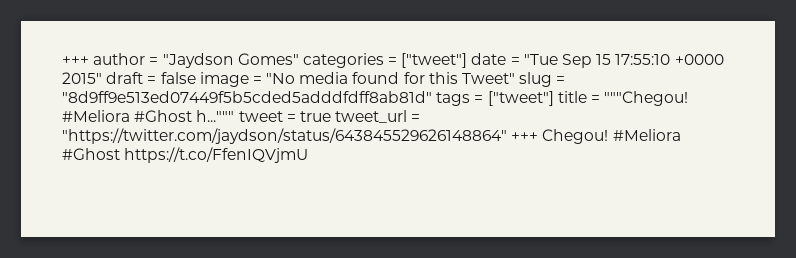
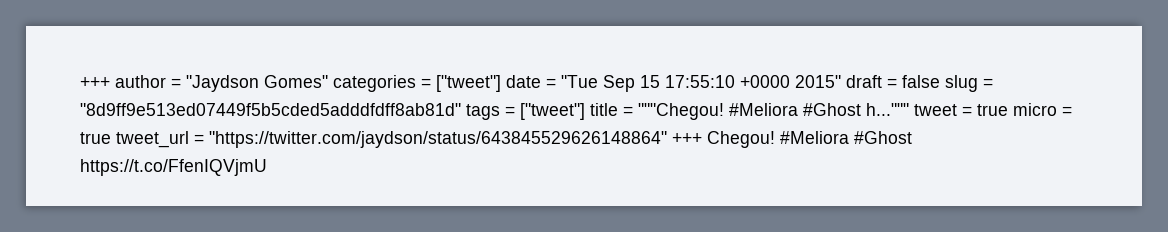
- +++ author = "Jaydson Gomes" categories = ["tweet"] date = "Tue Sep 15 17:55:10 +0000 2015" draft = false image = "No media found for this Tweet" slug = "8d9ff9e513ed07449f5b5cded5adddfdff8ab81d" tags = ["tweet"] title = """Chegou!
+ +++ author = "Jaydson Gomes" categories = ["tweet"] date = "Tue Sep 15 17:55:10 +0000 2015" draft = false slug = "8d9ff9e513ed07449f5b5cded5adddfdff8ab81d" tags = ["tweet"] title = """Chegou!
- #Meliora #Ghost h...""" tweet = true tweet_url = "https://twitter.com/jaydson/status/643845529626148864" +++ Chegou!
+ #Meliora #Ghost h...""" tweet = true micro = true tweet_url = "https://twitter.com/jaydson/status/643845529626148864" +++ Chegou!

